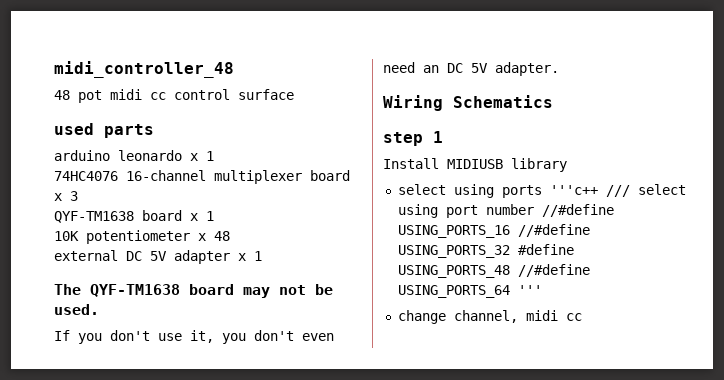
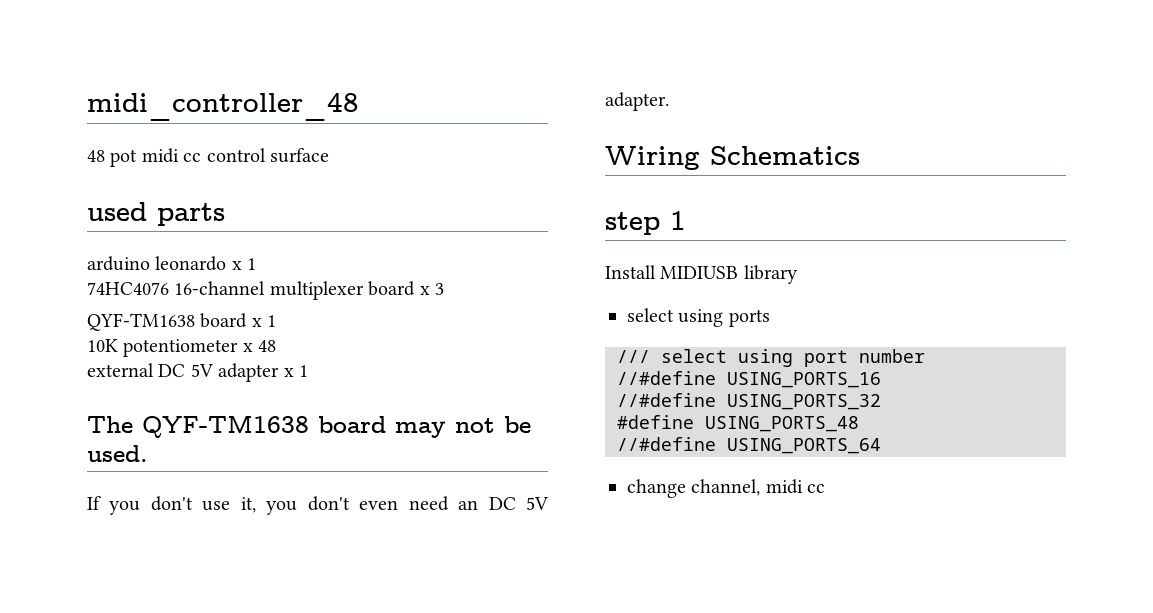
- select using ports '''c++ /// select using port number //#define USING_PORTS_16 //#define USING_PORTS_32 #define USING_PORTS_48 //#define USING_PORTS_64 '''
+ select using ports
+ /// select using port number
+ //#define USING_PORTS_16
+ //#define USING_PORTS_32
+ #define USING_PORTS_48
+ //#define USING_PORTS_64

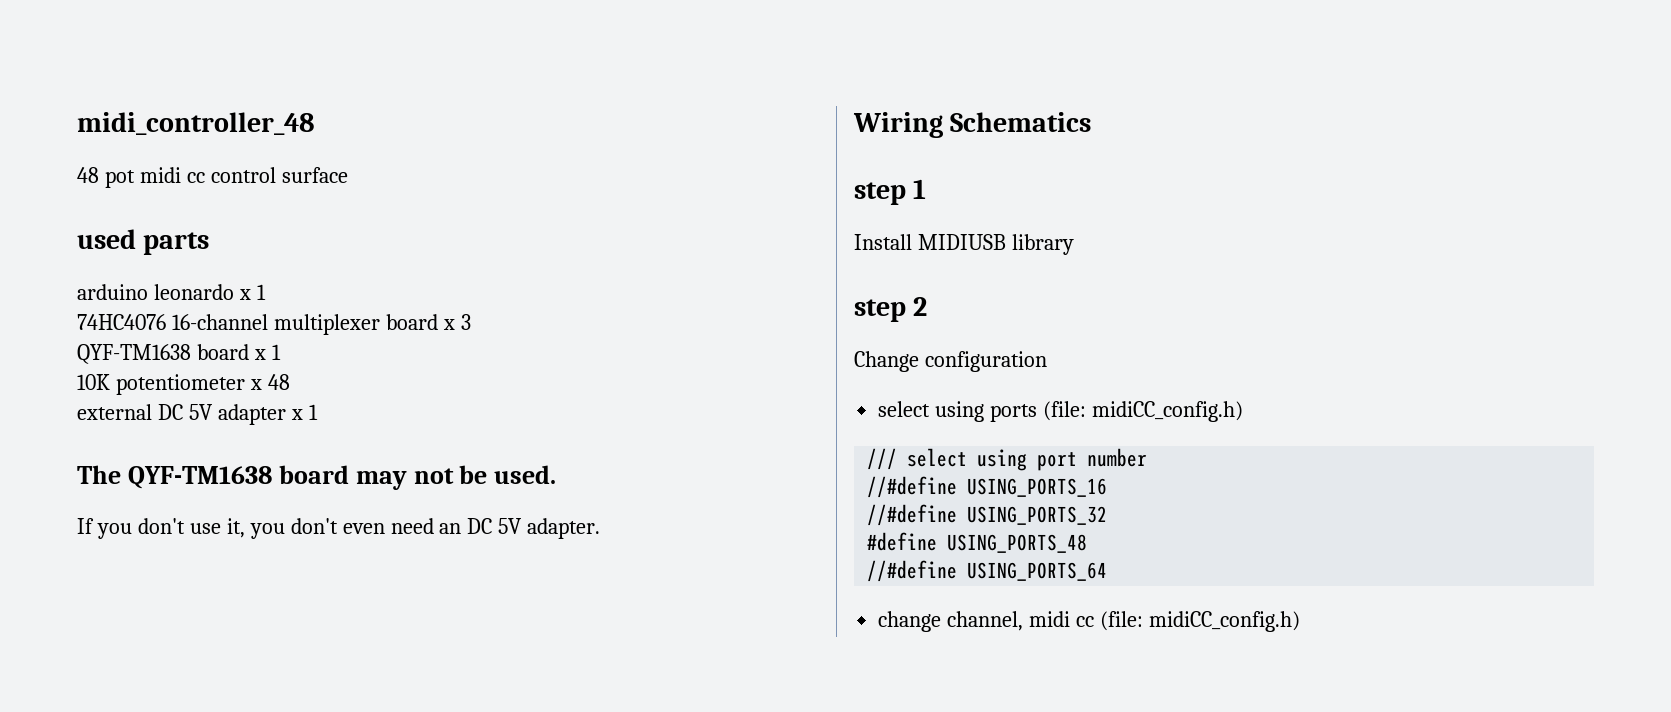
+ step 2
+ Change configuration
- select using ports
+ select using ports (file: midiCC_config.h)
- change channel, midi cc
+ change channel, midi cc (file: midiCC_config.h)

